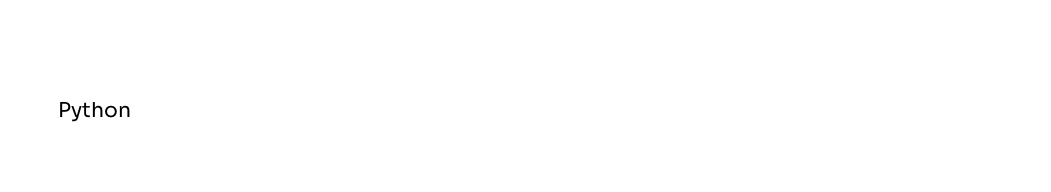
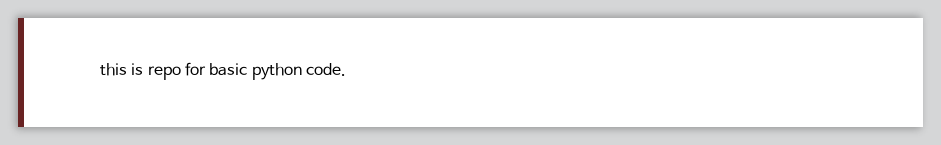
- Python
+ this is repo for basic python code.

